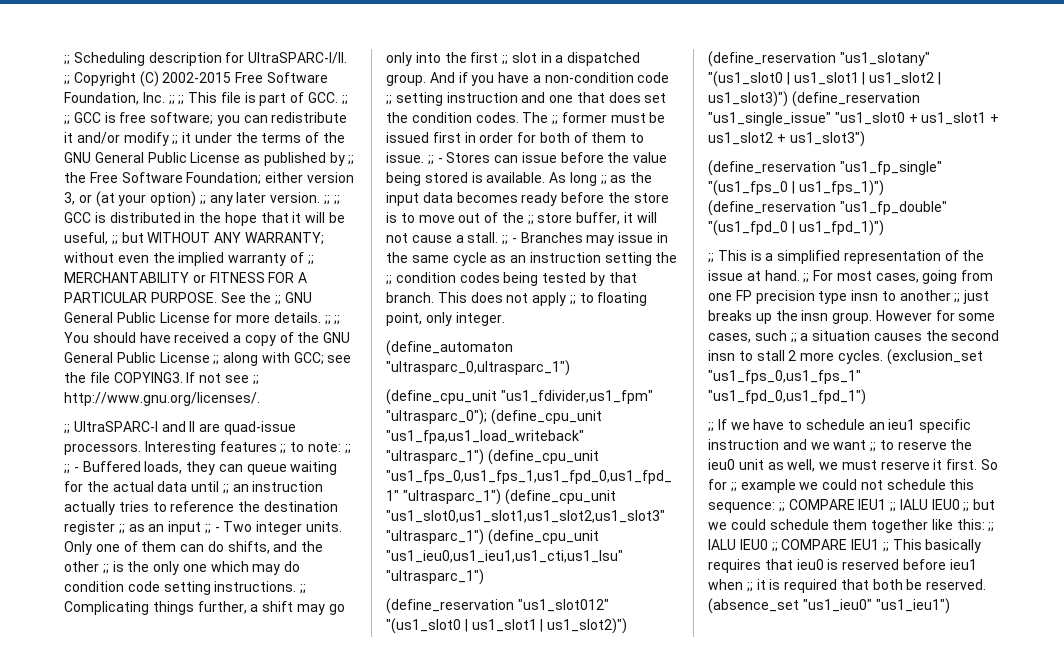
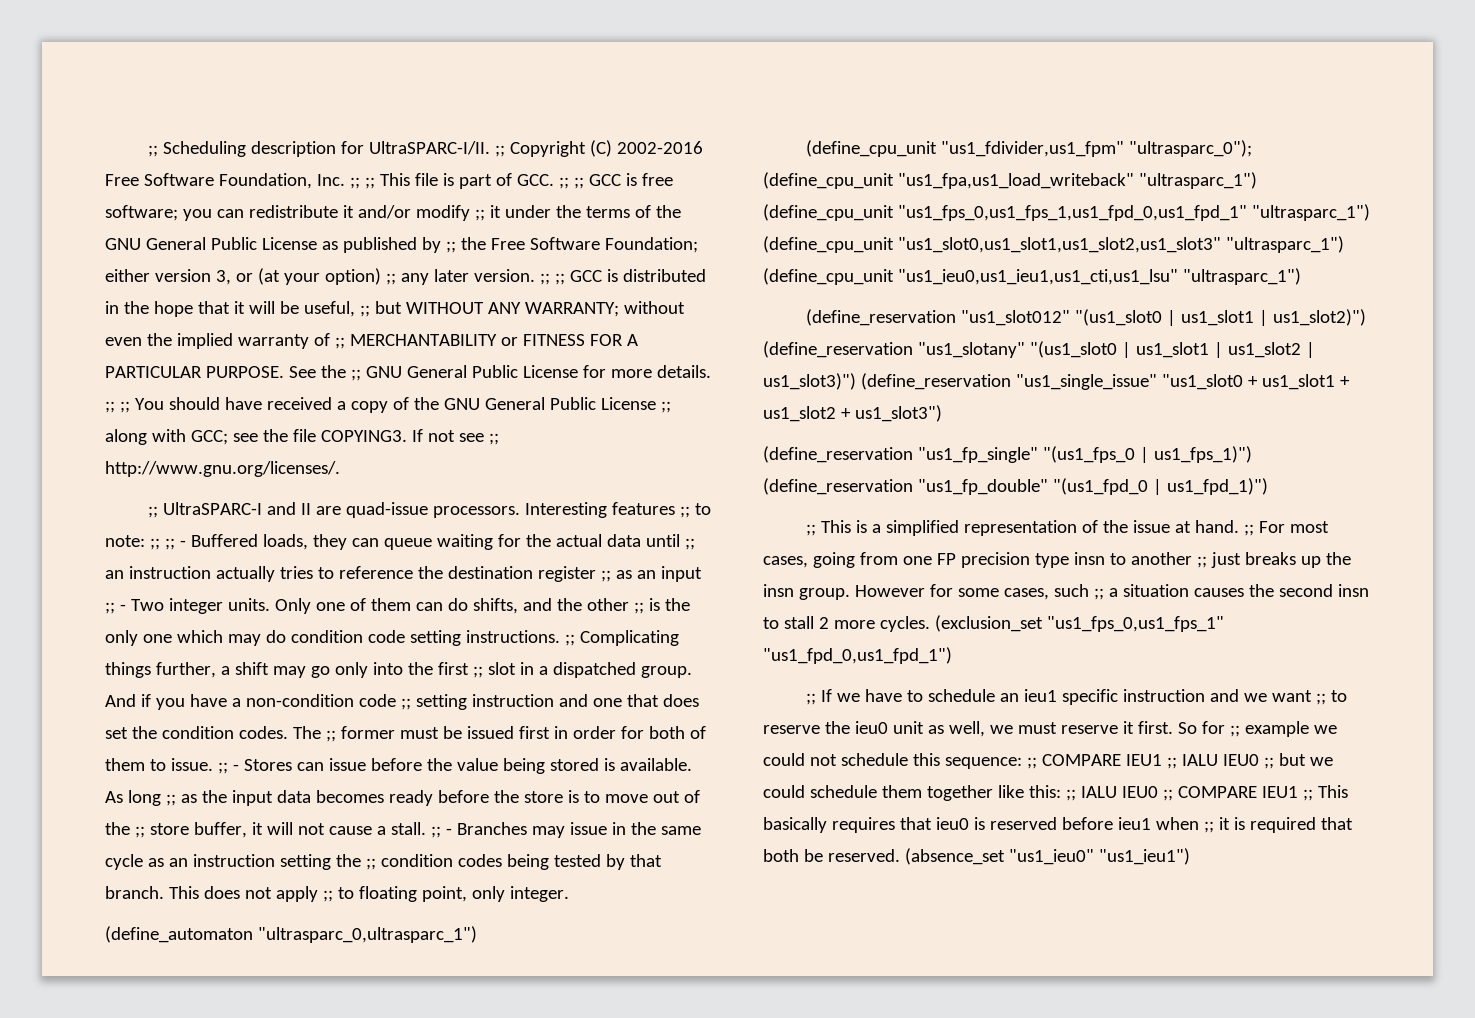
- Copyright (C) 2002-2015 Free Software Foundation, Inc. ;;
+ Copyright (C) 2002-2016 Free Software Foundation, Inc. ;;

